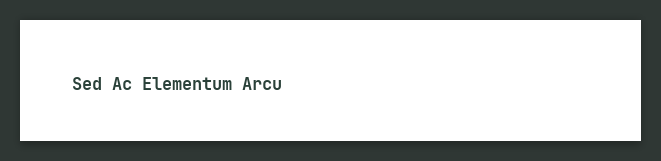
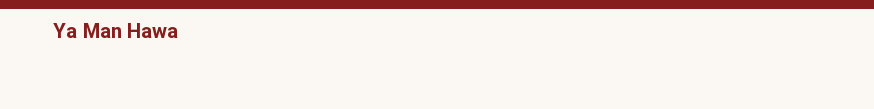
- Sed Ac Elementum Arcu
+ Ya Man Hawa

